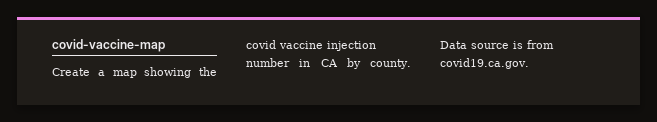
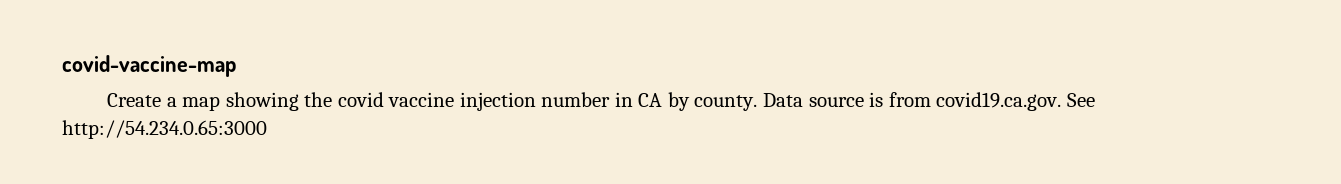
- Data source is from covid19.ca.gov.
+ Data source is from covid19.ca.gov. See http://54.234.0.65:3000

